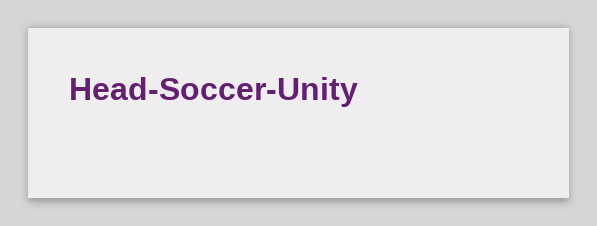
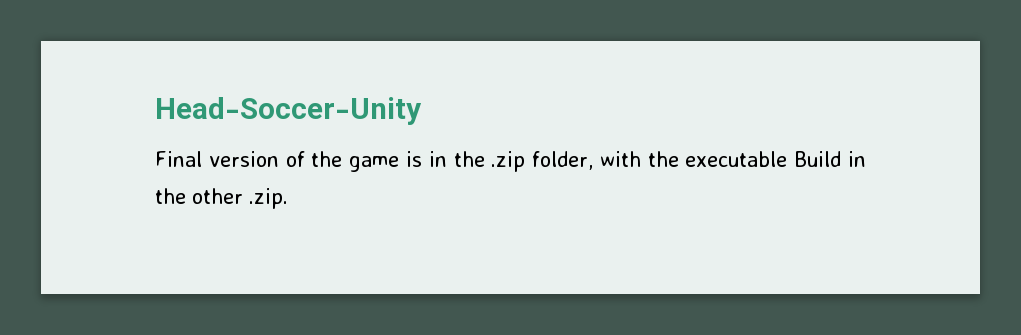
+ Final version of the game is in the .zip folder, with the executable Build in the other .zip.

